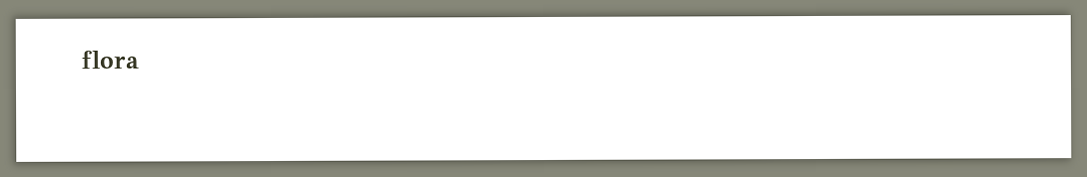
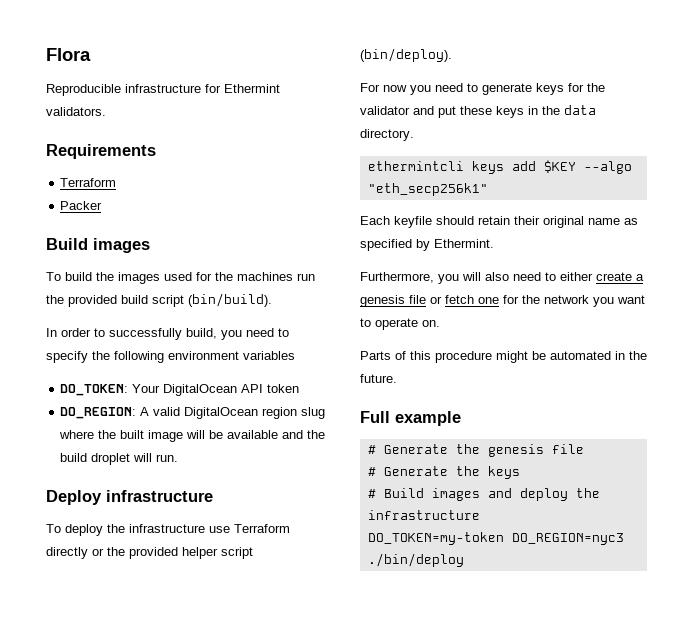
- flora
+ Flora
+ Reproducible infrastructure for Ethermint validators.
+ Requirements
+ Terraform
+ Packer
+ Build images
+ To build the images used for the machines run the provided build script (bin/build).
+ In order to successfully build, you need to specify the following environment variables
+ DO_TOKEN: Your DigitalOcean API token
+ DO_REGION: A valid DigitalOcean region slug where the built image will be available and the build droplet will run.
+ Deploy infrastructure
+ To deploy the infrastructure use Terraform directly or the provided helper script (bin/deploy).
+ For now you need to generate keys for the validator and put these keys in the data directory.
+ ethermintcli keys add $KEY --algo "eth_secp256k1"
+ Each keyfile should retain their original name as specified by Ethermint.
+ Furthermore, you will also need to either create a genesis file or fetch one for the network you want to operate on.
+ Parts of this procedure might be automated in the future.
+ Full example
+ # Generate the genesis file
+ # Generate the keys
+ # Build images and deploy the infrastructure
+ DO_TOKEN=my-token DO_REGION=nyc3 ./bin/deploy

